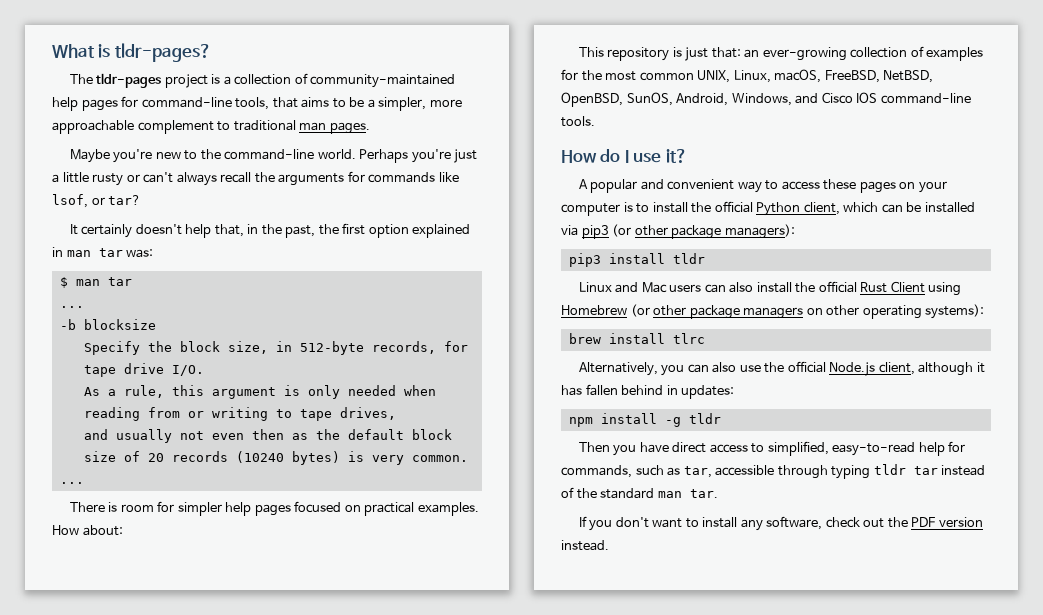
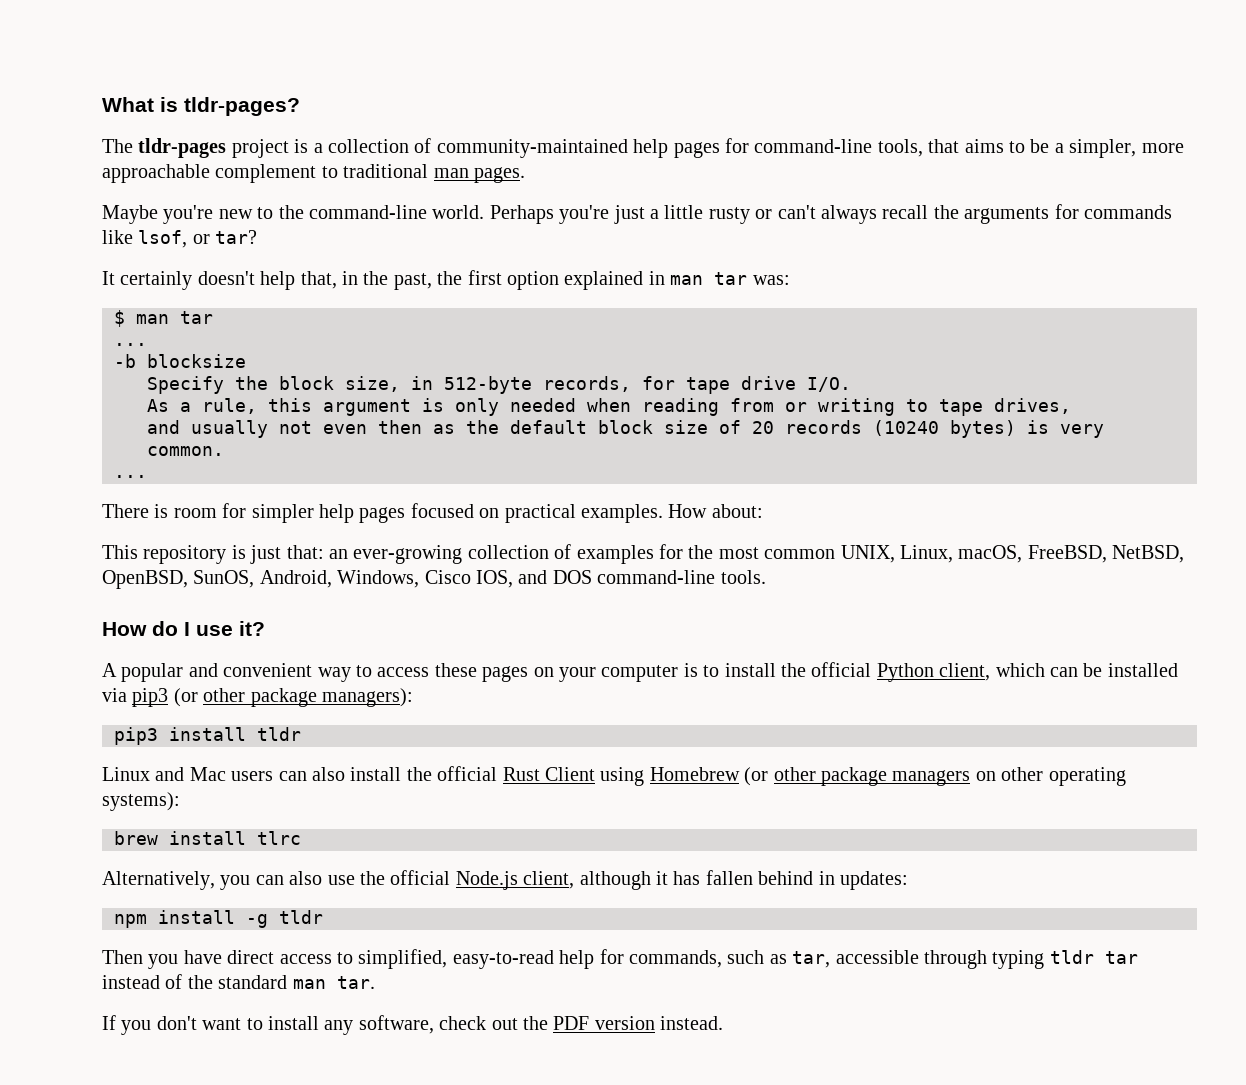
- This repository is just that: an ever-growing collection of examples for the most common UNIX, Linux, macOS, FreeBSD, NetBSD, OpenBSD, SunOS, Android, Windows, and Cisco IOS command-line tools.
+ This repository is just that: an ever-growing collection of examples for the most common UNIX, Linux, macOS, FreeBSD, NetBSD, OpenBSD, SunOS, Android, Windows, Cisco IOS, and DOS command-line tools.

